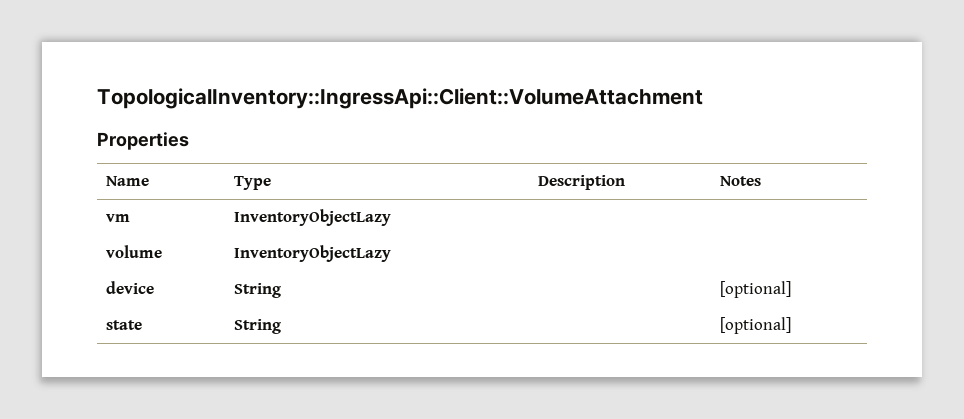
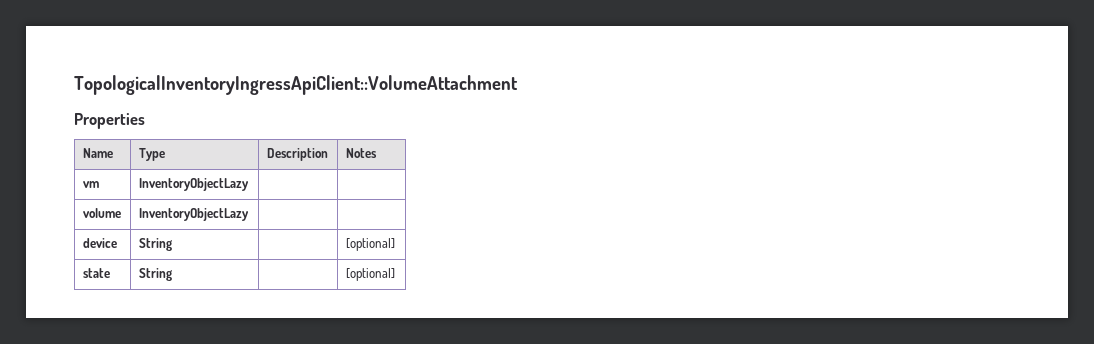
- TopologicalInventory::IngressApi::Client::VolumeAttachment
+ TopologicalInventoryIngressApiClient::VolumeAttachment

